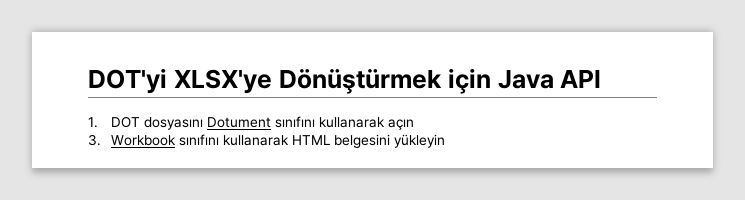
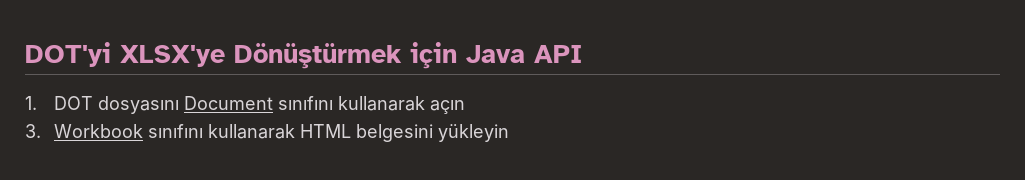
- 1. DOT dosyasını Dotument sınıfını kullanarak açın
+ 1. DOT dosyasını Document sınıfını kullanarak açın

